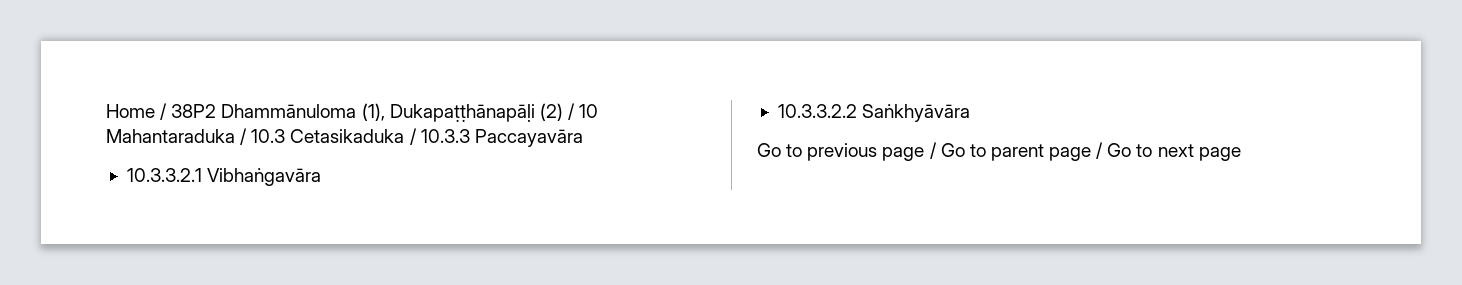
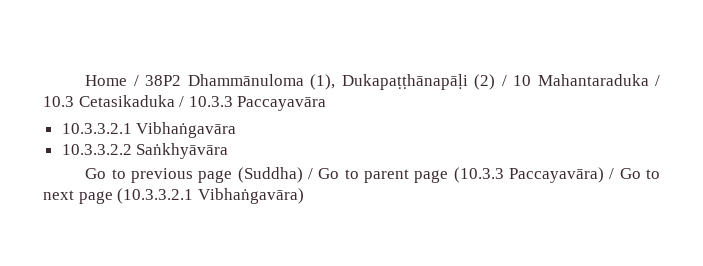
- Go to previous page / Go to parent page / Go to next page
+ Go to previous page (Suddha) / Go to parent page (10.3.3 Paccayavāra) / Go to next page (10.3.3.2.1 Vibhaṅgavāra)

